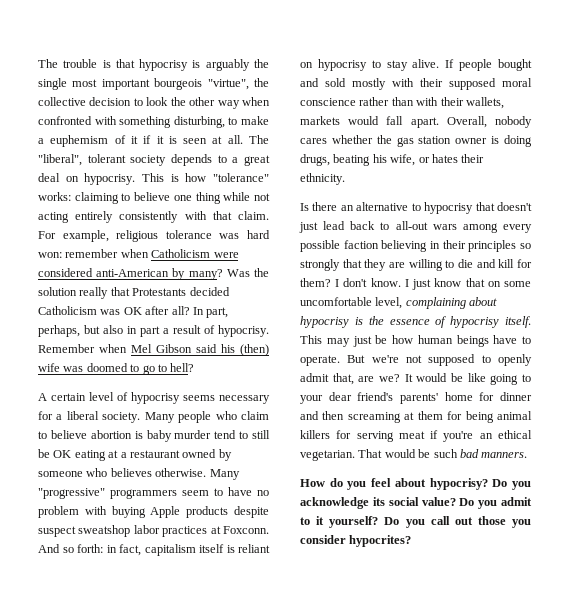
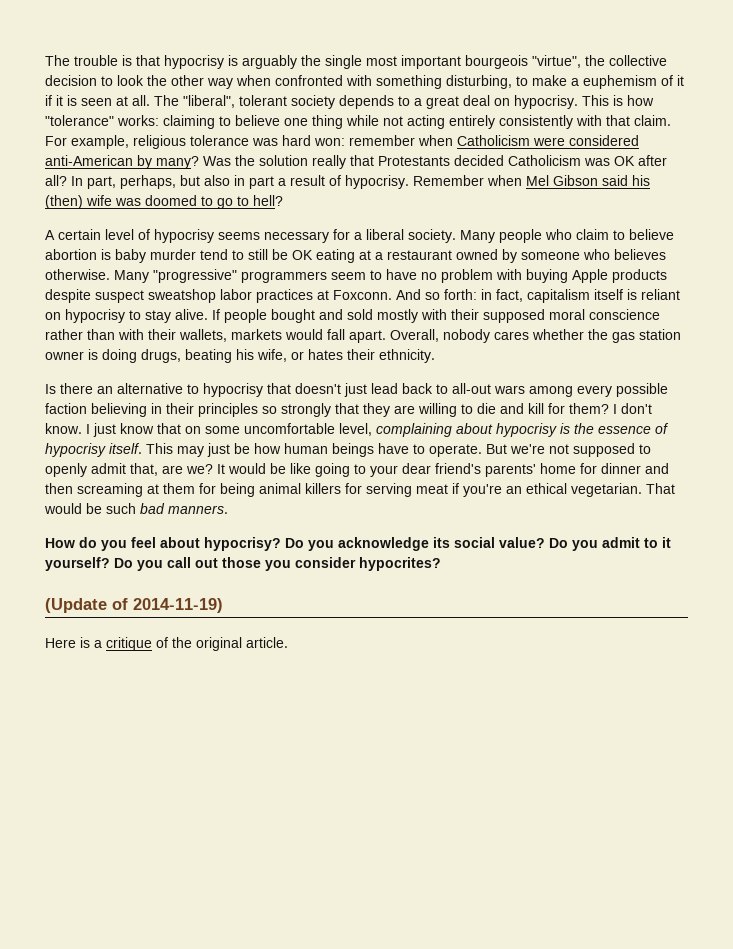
+ (Update of 2014-11-19)
+ Here is a critique of the original article.

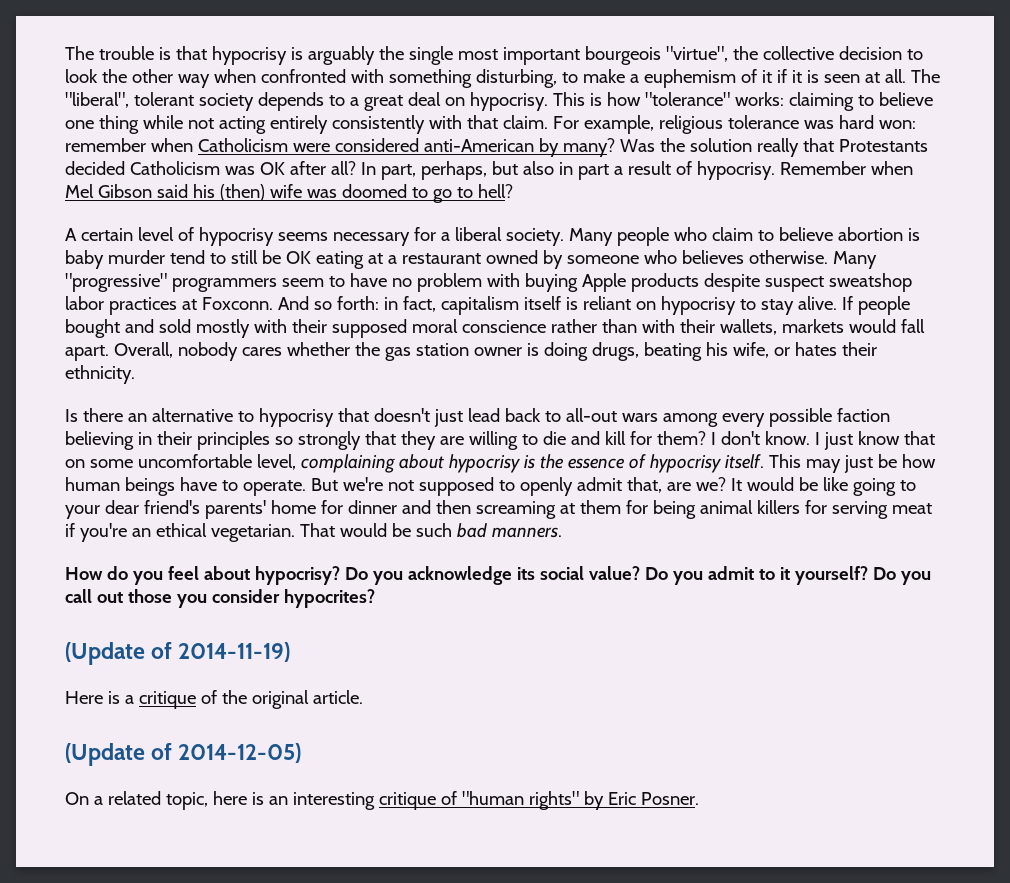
+ (Update of 2014-12-05)
+ On a related topic, here is an interesting critique of "human rights" by Eric Posner.

